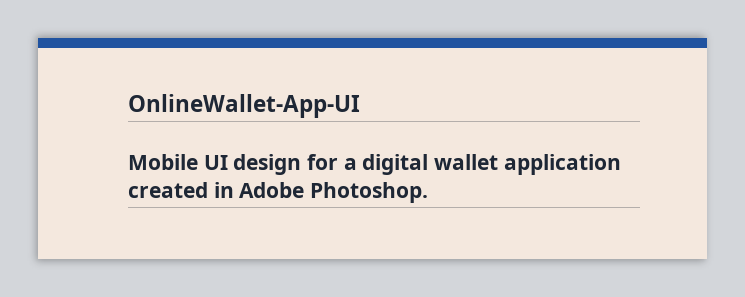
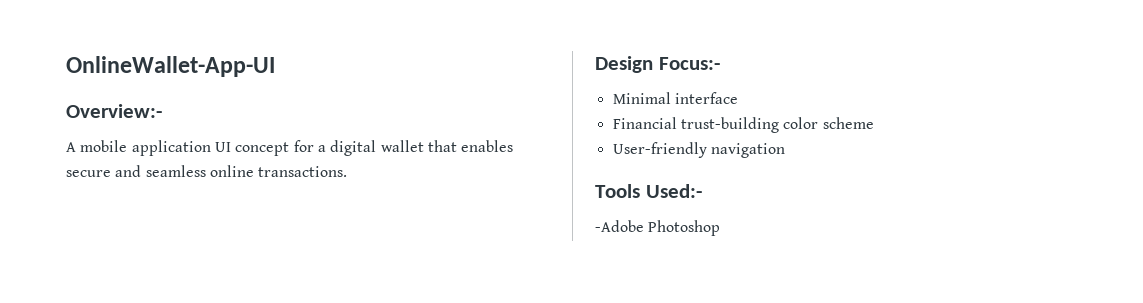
- Mobile UI design for a digital wallet application created in Adobe Photoshop.
+ Overview:-
+ A mobile application UI concept for a digital wallet that enables secure and seamless online transactions.
+ Design Focus:-
+ Minimal interface
+ Financial trust-building color scheme
+ User-friendly navigation
+ Tools Used:-
+ -Adobe Photoshop

